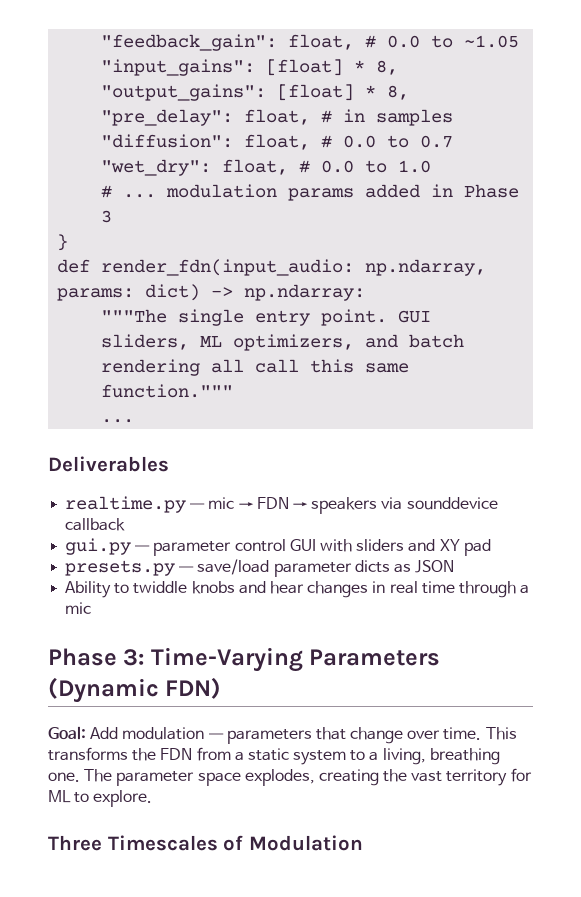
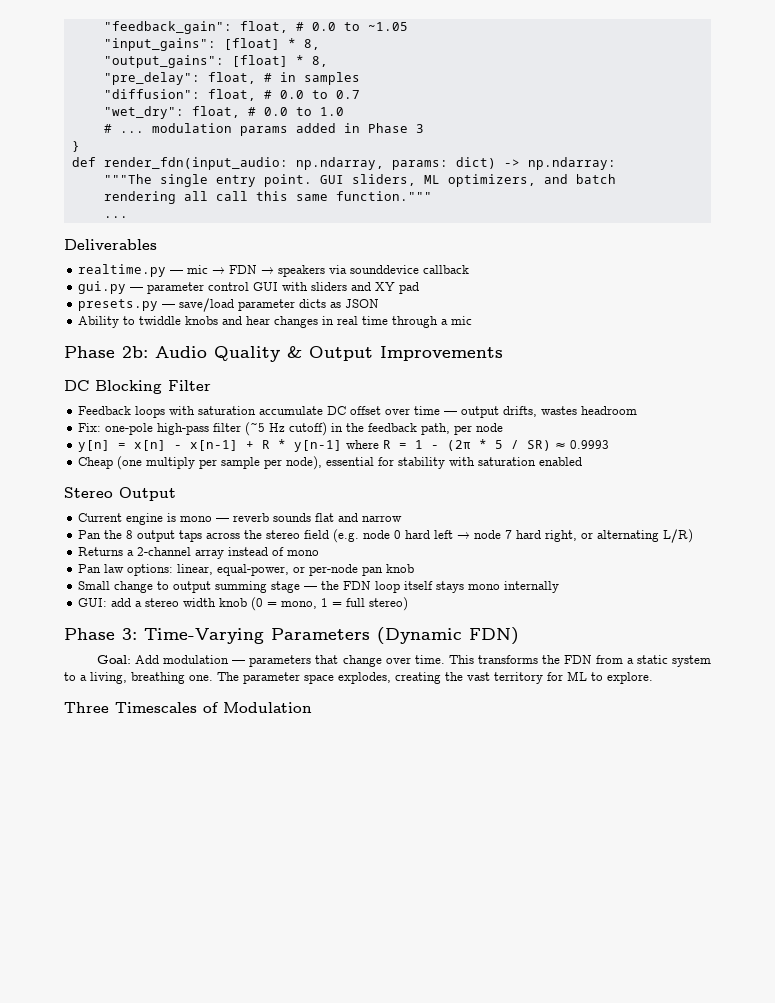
+ Phase 2b: Audio Quality & Output Improvements
+ DC Blocking Filter
+ Feedback loops with saturation accumulate DC offset over time — output drifts, wastes headroom
+ Fix: one-pole high-pass filter (~5 Hz cutoff) in the feedback path, per node
+ y[n] = x[n] - x[n-1] + R * y[n-1] where R = 1 - (2π * 5 / SR) ≈ 0.9993
+ Cheap (one multiply per sample per node), essential for stability with saturation enabled
+ Stereo Output
+ Current engine is mono — reverb sounds flat and narrow
+ Pan the 8 output taps across the stereo field (e.g. node 0 hard left → node 7 hard right, or alternating L/R)
+ Returns a 2-channel array instead of mono
+ Pan law options: linear, equal-power, or per-node pan knob
+ Small change to output summing stage — the FDN loop itself stays mono internally
+ GUI: add a stereo width knob (0 = mono, 1 = full stereo)

